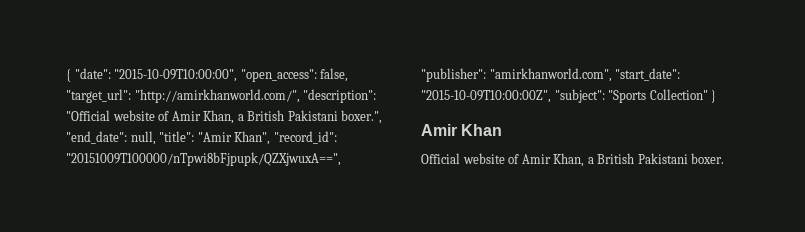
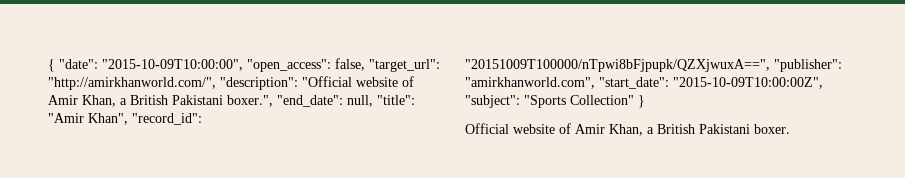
- Amir Khan

